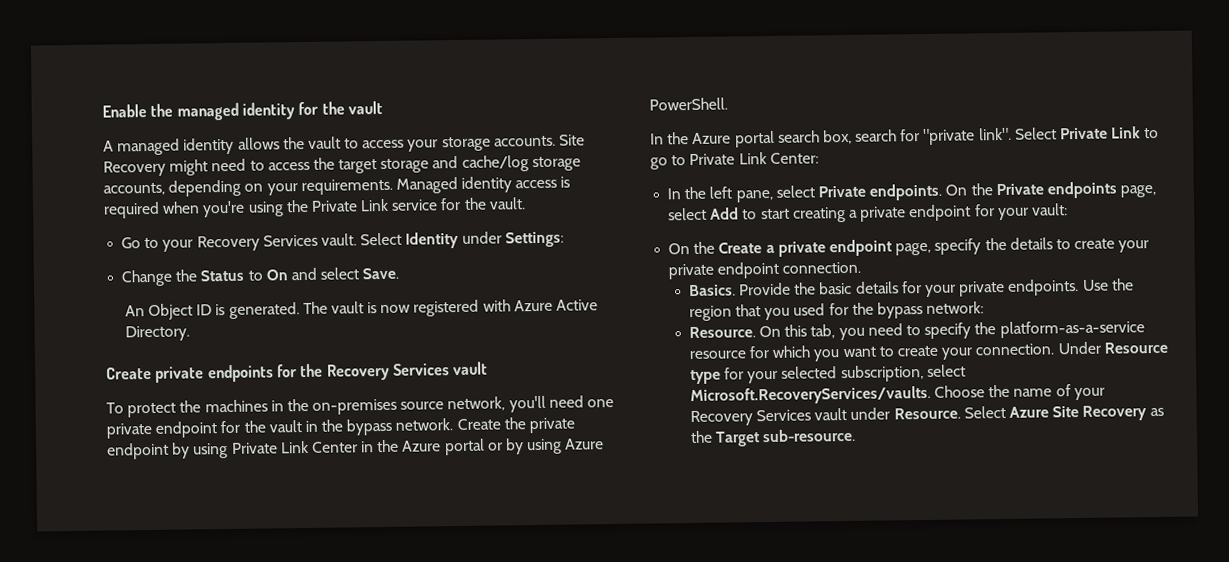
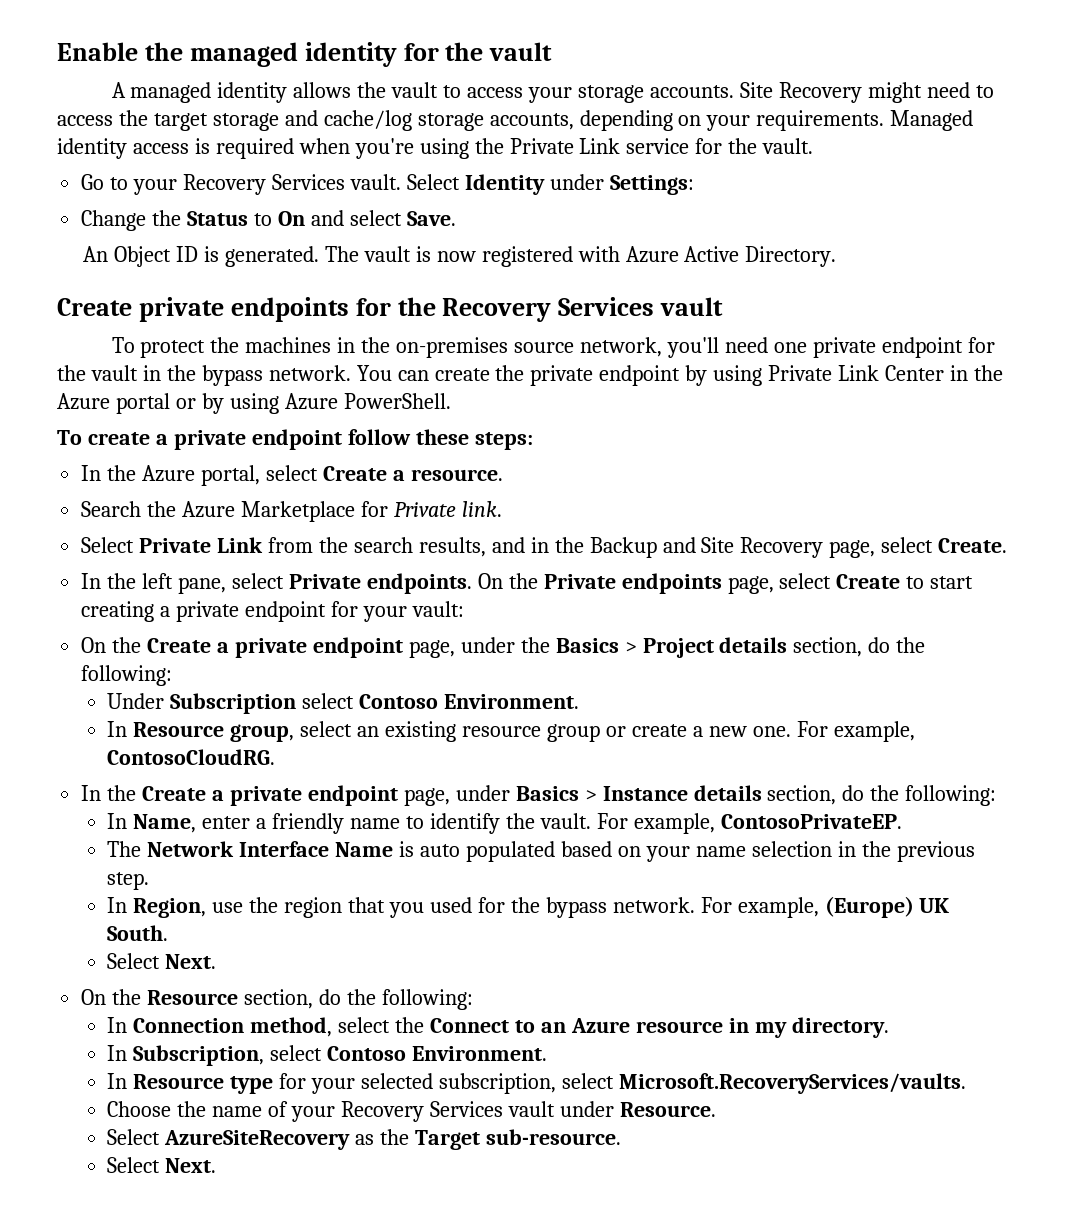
- Create the private endpoint by using Private Link Center in the Azure portal or by using Azure PowerShell.
+ You can create the private endpoint by using Private Link Center in the Azure portal or by using Azure PowerShell.
- In the Azure portal search box, search for "private link". Select Private Link to go to Private Link Center:
+ To create a private endpoint follow these steps:
+ In the Azure portal, select Create a resource.
+ Search the Azure Marketplace for Private link.
+ Select Private Link from the search results, and in the Backup and Site Recovery page, select Create.
- On the Private endpoints page, select Add to start creating a private endpoint for your vault:
+ On the Private endpoints page, select Create to start creating a private endpoint for your vault:
- On the Create a private endpoint page, specify the details to create your private endpoint connection.
- Basics. Provide the basic details for your private endpoints. Use the region that you used for the bypass network:
- Resource. On this tab, you need to specify the platform-as-a-service resource for which you want to create your connection. Under Resource type for your selected subscription, select Microsoft.RecoveryServices/vaults. Choose the name of your Recovery Services vault under Resource. Select Azure Site Recovery as the Target sub-resource.
+ On the Create a private endpoint page, under the Basics > Project details section, do the following:
+ Under Subscription select Contoso Environment.
+ In Resource group, select an existing resource group or create a new one. For example, ContosoCloudRG.
+ In the Create a private endpoint page, under Basics > Instance details section, do the following:
+ In Name, enter a friendly name to identify the vault. For example, ContosoPrivateEP.
+ The Network Interface Name is auto populated based on your name selection in the previous step.
+ In Region, use the region that you used for the bypass network. For example, (Europe) UK South.
+ Select Next.
+ On the Resource section, do the following:
+ In Connection method, select the Connect to an Azure resource in my directory.
+ In Subscription, select Contoso Environment.
+ In Resource type for your selected subscription, select Microsoft.RecoveryServices/vaults.
+ Choose the name of your Recovery Services vault under Resource.
+ Select AzureSiteRecovery as the Target sub-resource.
+ Select Next.

